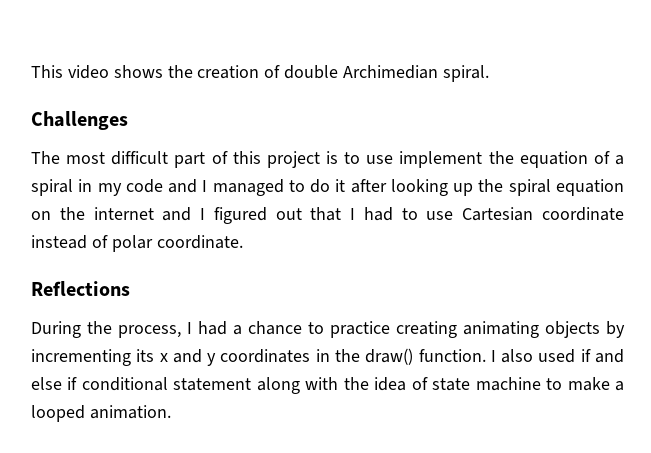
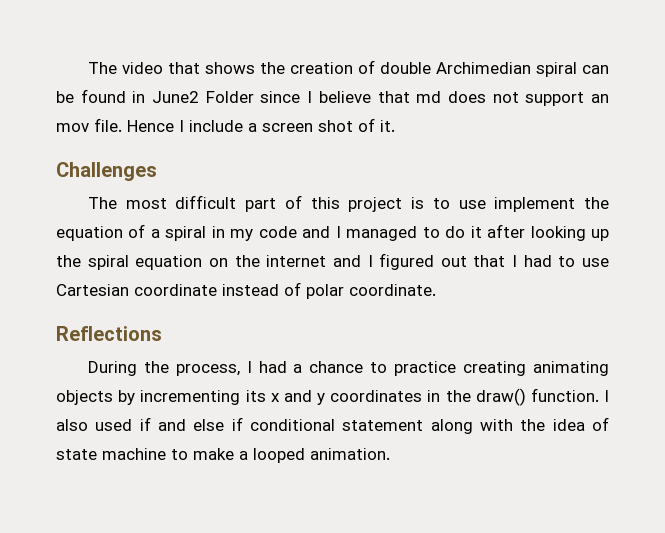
- This video shows the creation of double Archimedian spiral.
+ The video that shows the creation of double Archimedian spiral can be found in June2 Folder since I believe that md does not support an mov file. Hence I include a screen shot of it.

